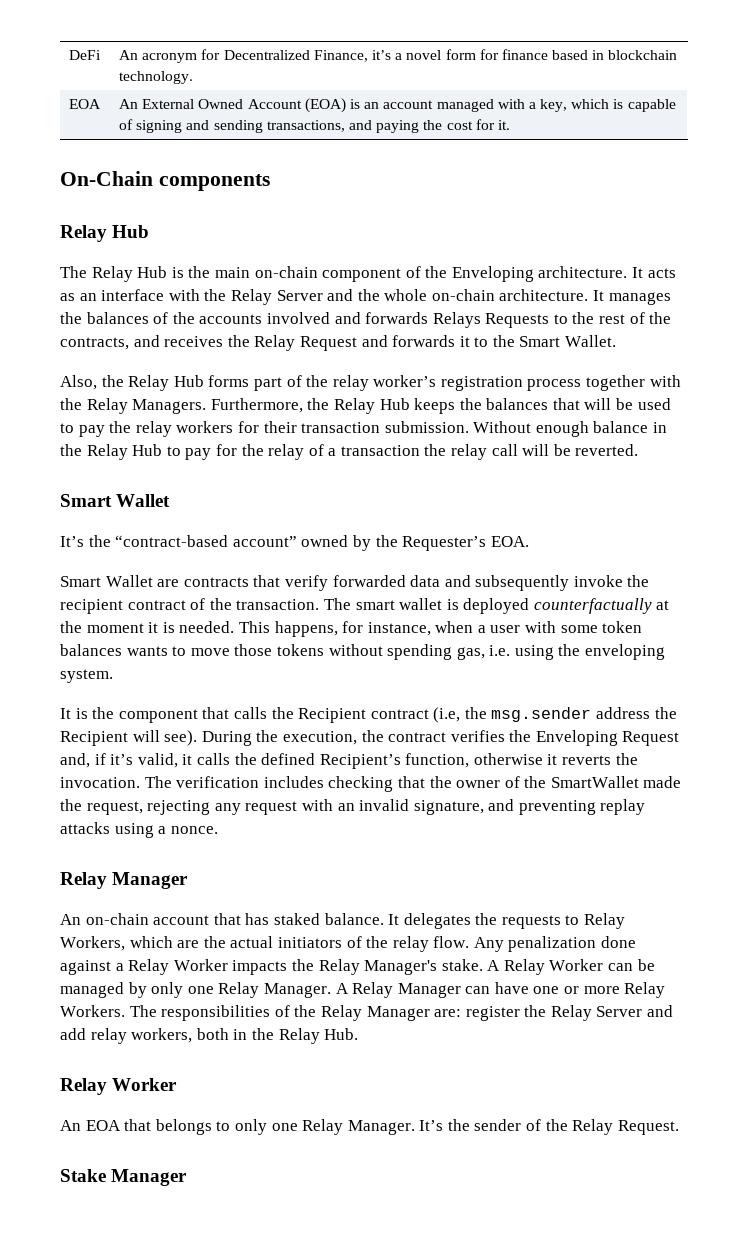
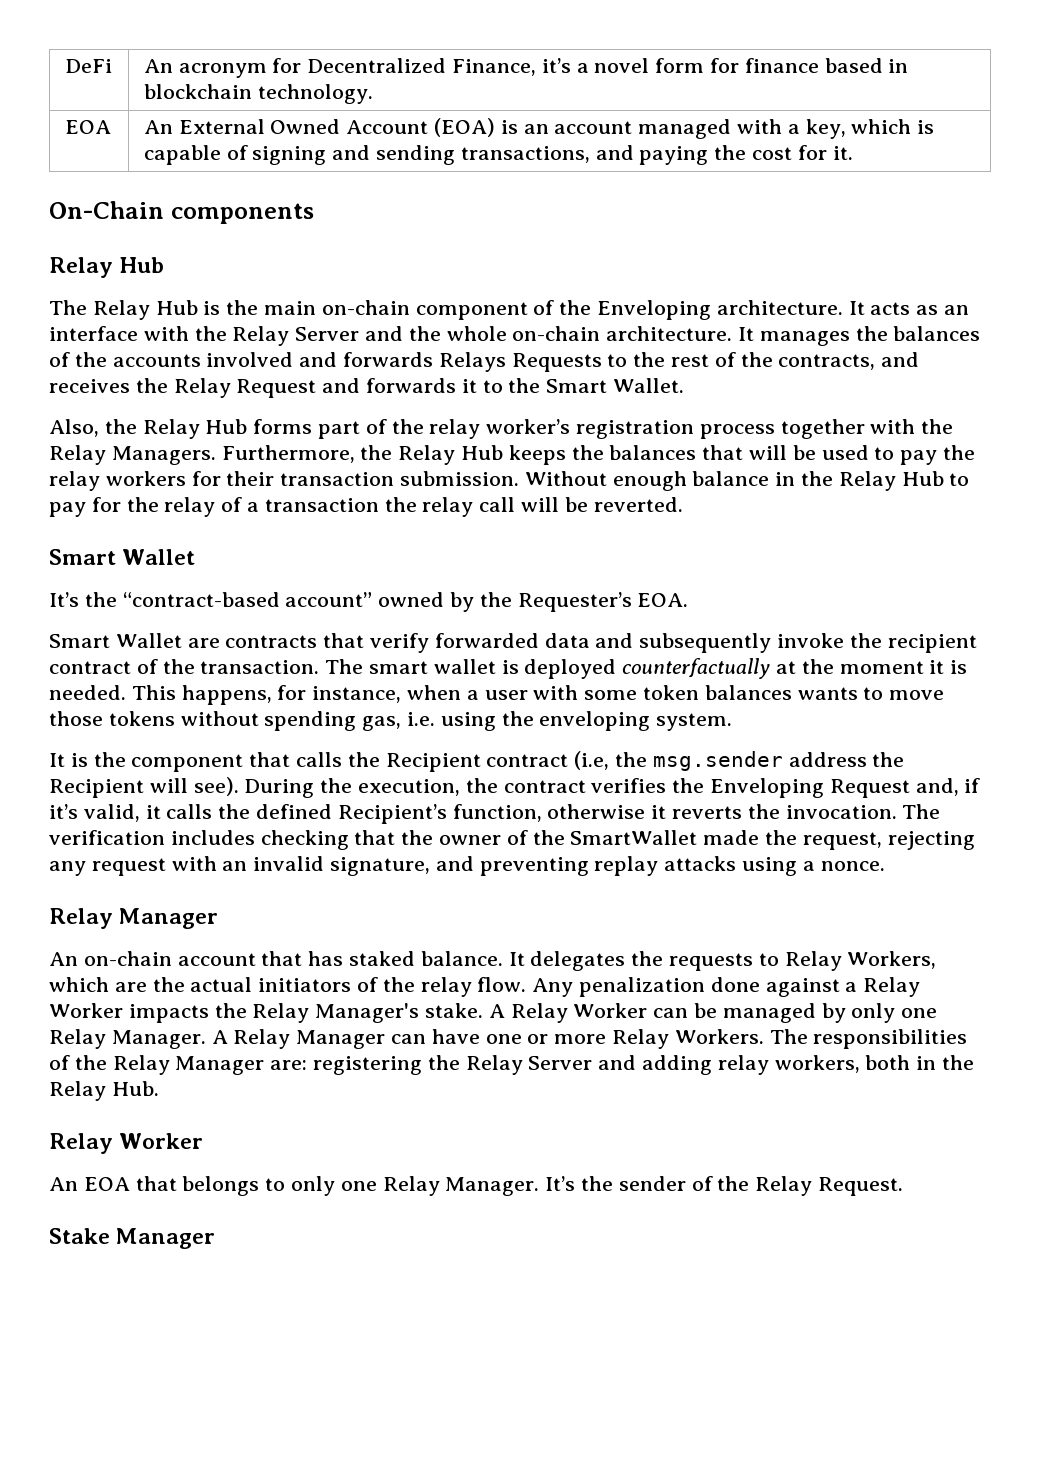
- The responsibilities of the Relay Manager are: register the Relay Server and add relay workers, both in the Relay Hub.
+ The responsibilities of the Relay Manager are: registering the Relay Server and adding relay workers, both in the Relay Hub.

